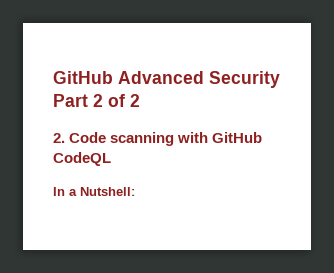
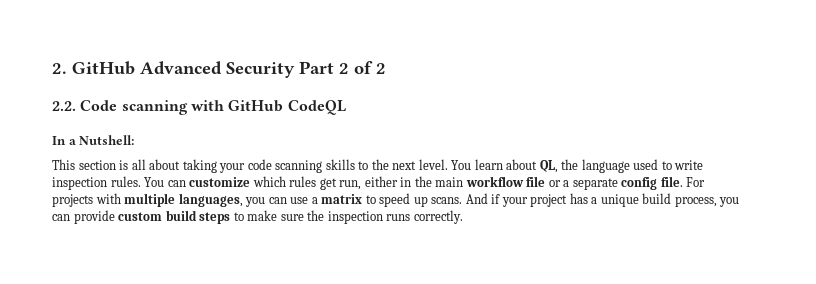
- GitHub Advanced Security Part 2 of 2
+ 2. GitHub Advanced Security Part 2 of 2
- 2. Code scanning with GitHub CodeQL
+ 2.2. Code scanning with GitHub CodeQL
+ This section is all about taking your code scanning skills to the next level. You learn about QL, the language used to write inspection rules. You can customize which rules get run, either in the main workflow file or a separate config file. For projects with multiple languages, you can use a matrix to speed up scans. And if your project has a unique build process, you can provide custom build steps to make sure the inspection runs correctly.

